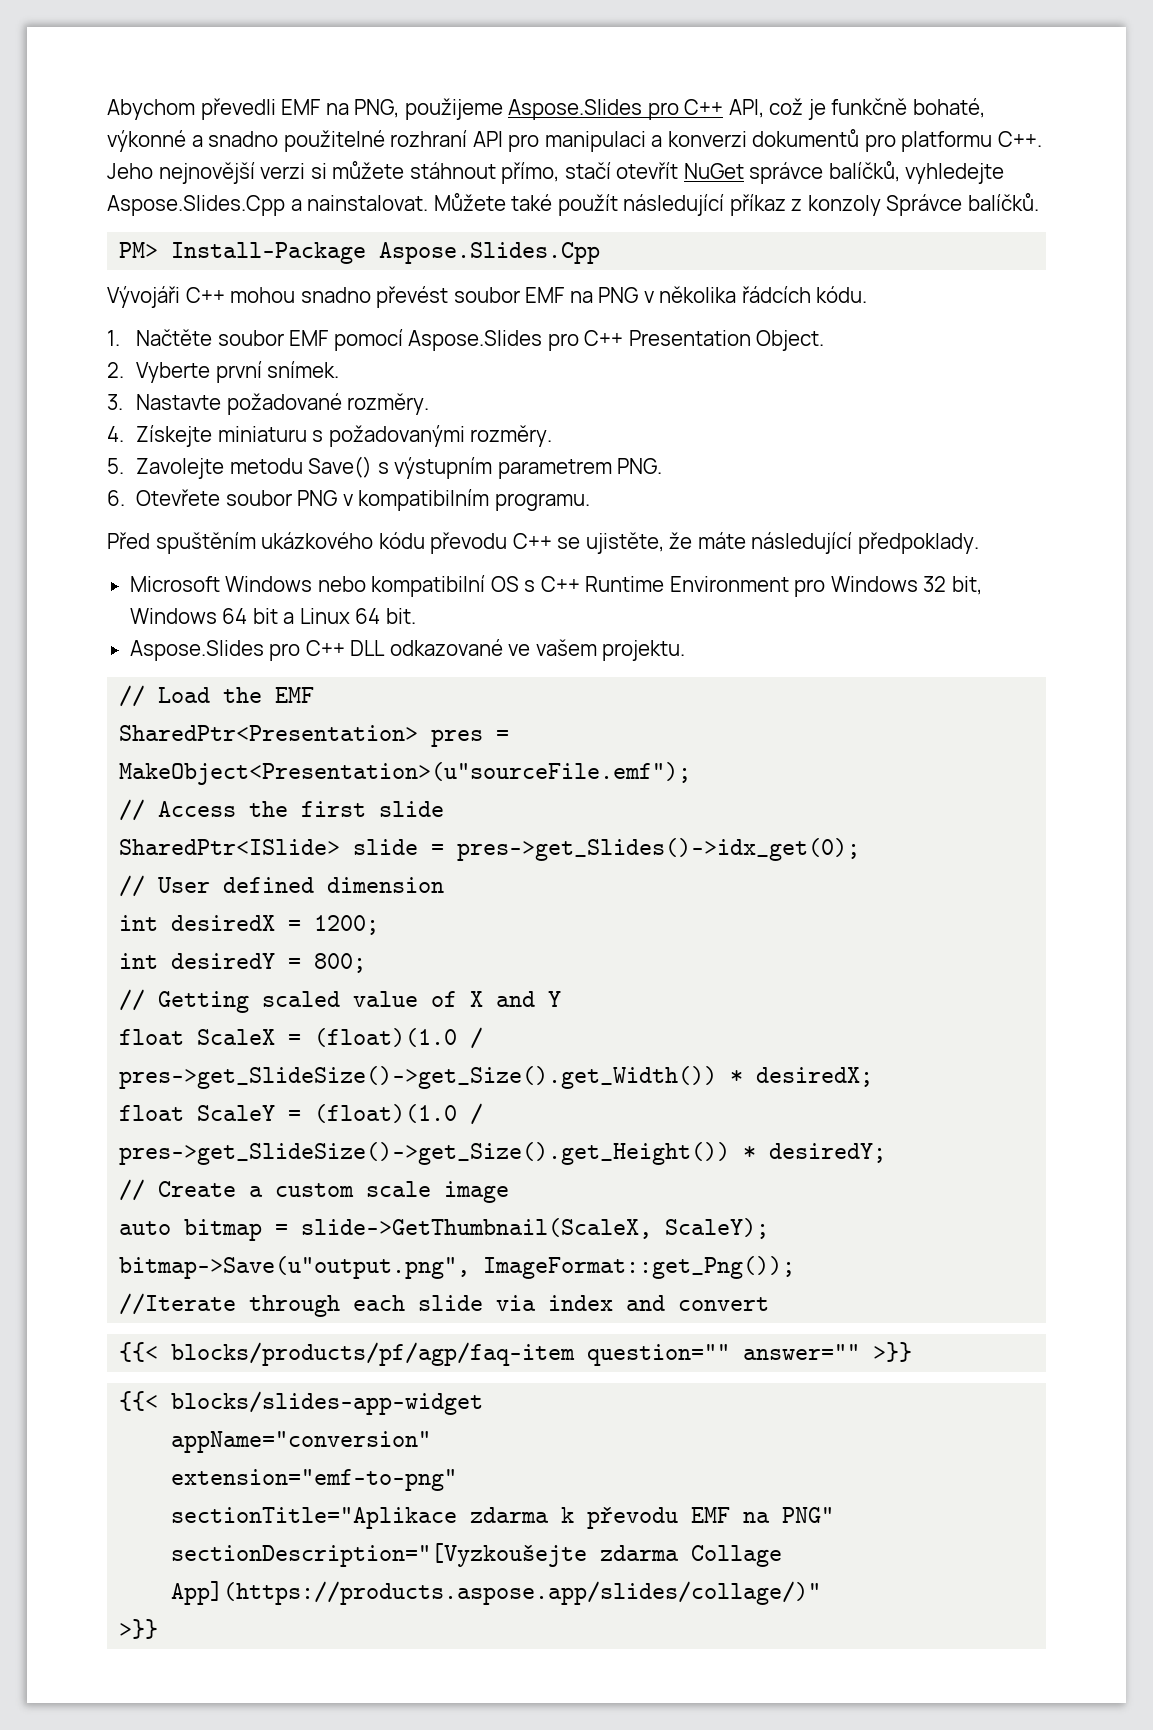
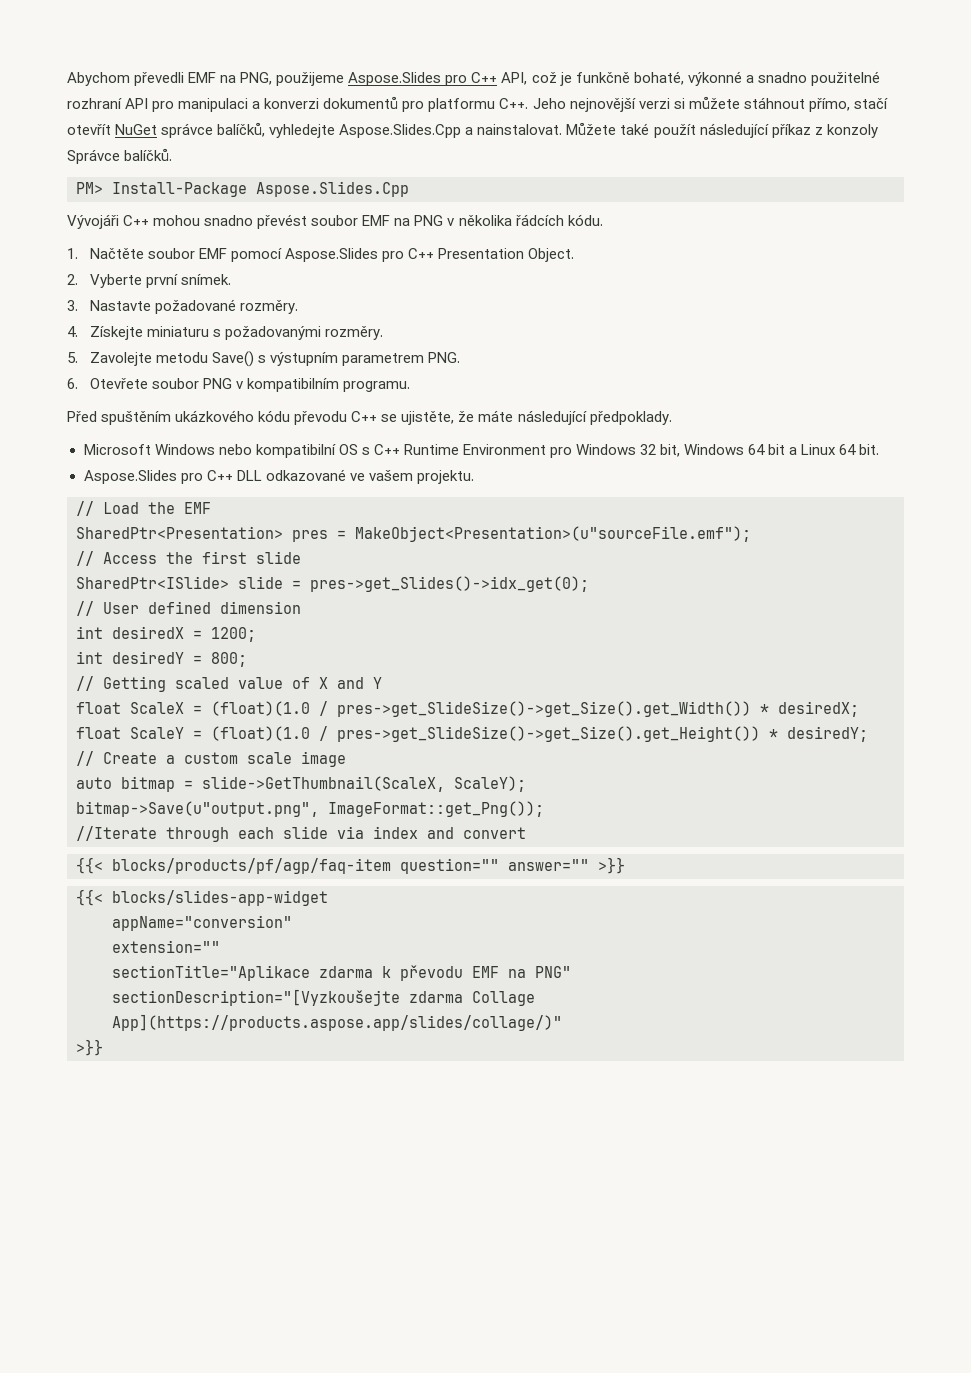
- extension="emf-to-png"
+ extension=""

